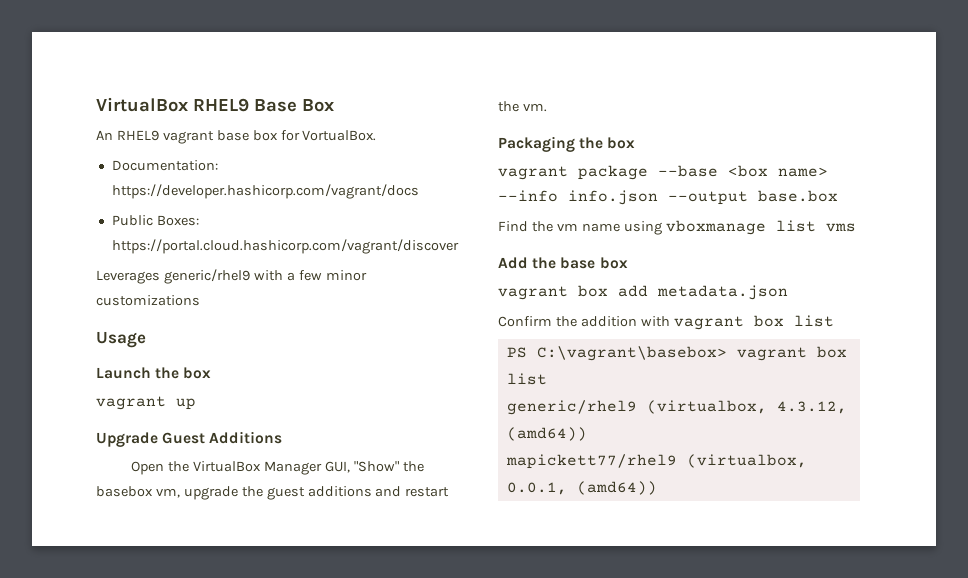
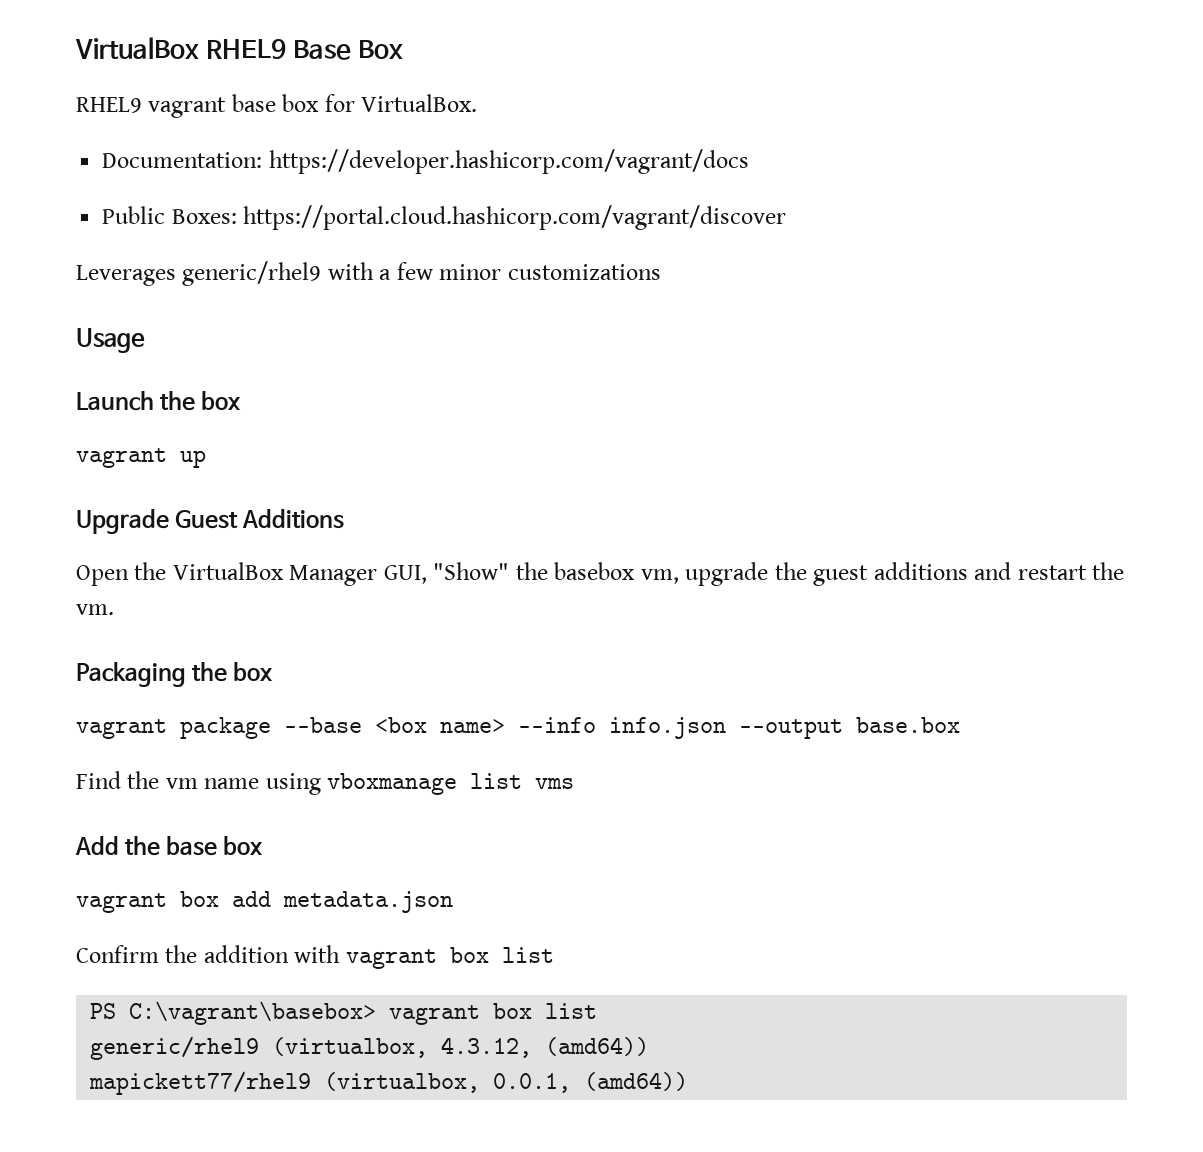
- An RHEL9 vagrant base box for VortualBox.
+ RHEL9 vagrant base box for VirtualBox.

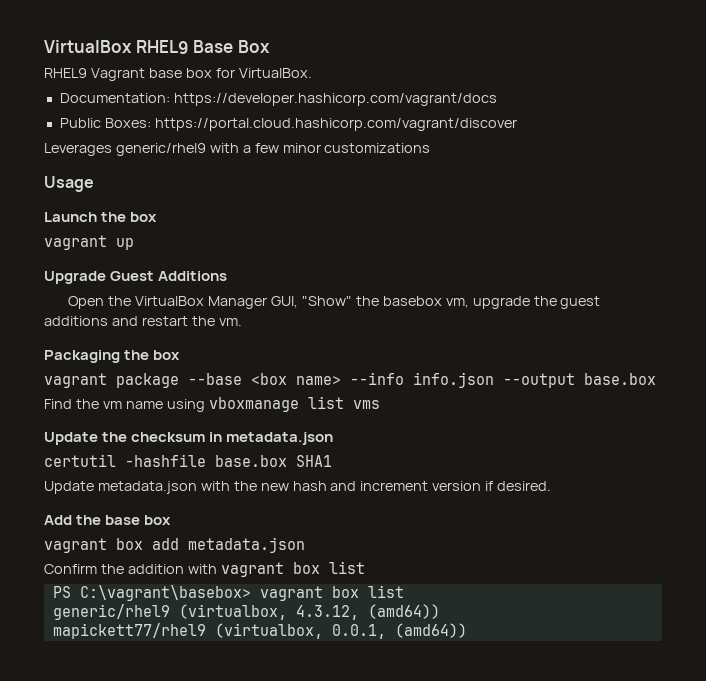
- RHEL9 vagrant base box for VirtualBox.
+ RHEL9 Vagrant base box for VirtualBox.
+ Update the checksum in metadata.json
+ certutil -hashfile base.box SHA1
+ Update metadata.json with the new hash and increment version if desired.

